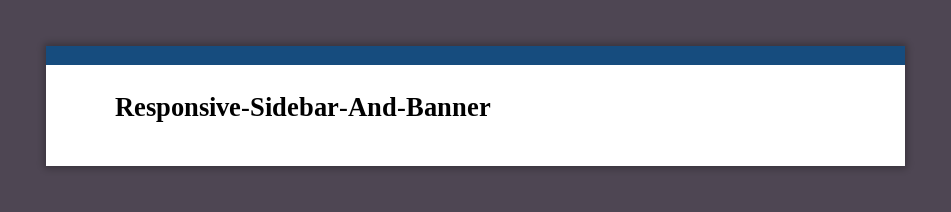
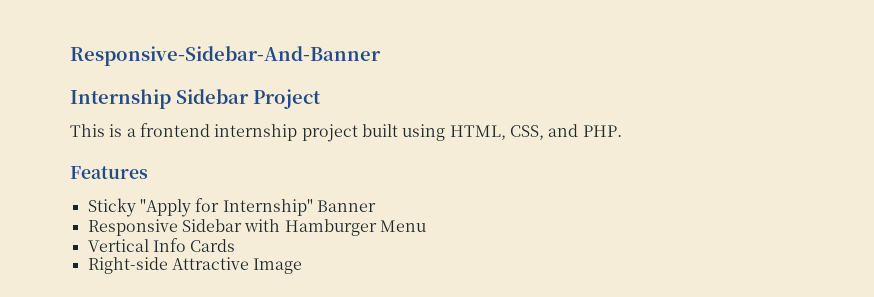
+ Internship Sidebar Project
+ This is a frontend internship project built using HTML, CSS, and PHP.
+ Features
+ Sticky "Apply for Internship" Banner
+ Responsive Sidebar with Hamburger Menu
+ Vertical Info Cards
+ Right-side Attractive Image

